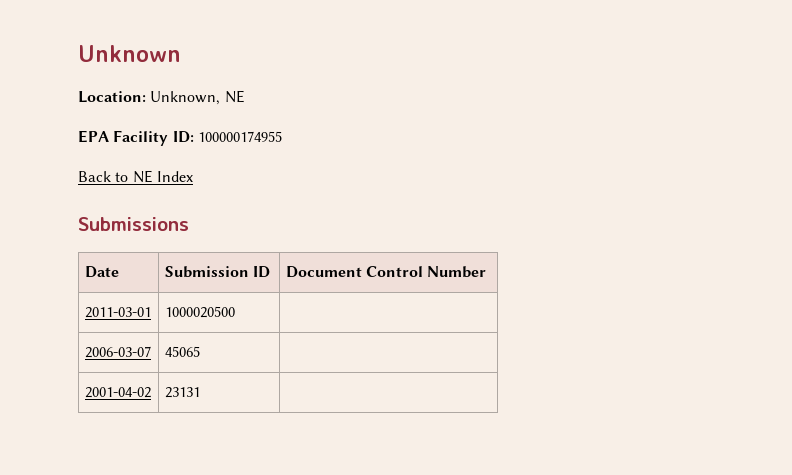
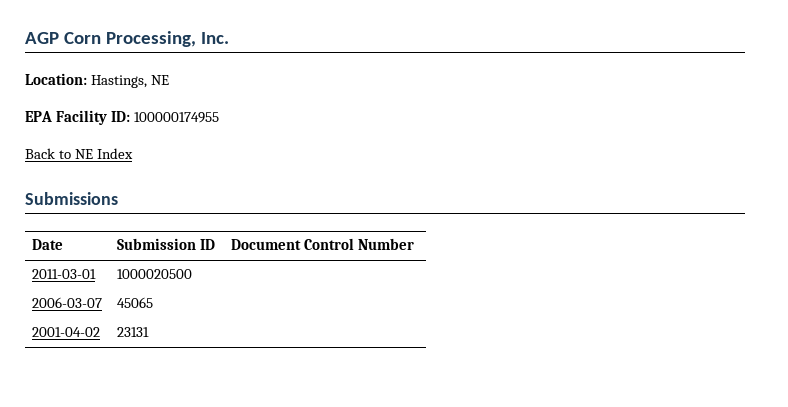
- Unknown
+ AGP Corn Processing, Inc.
- Location: Unknown, NE
+ Location: Hastings, NE

